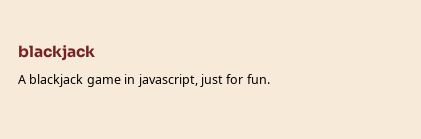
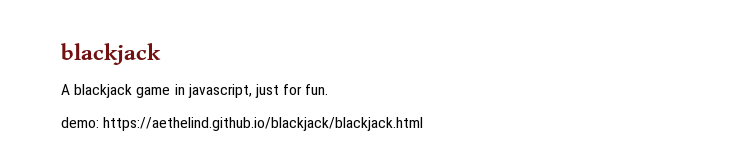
+ demo: https://aethelind.github.io/blackjack/blackjack.html

